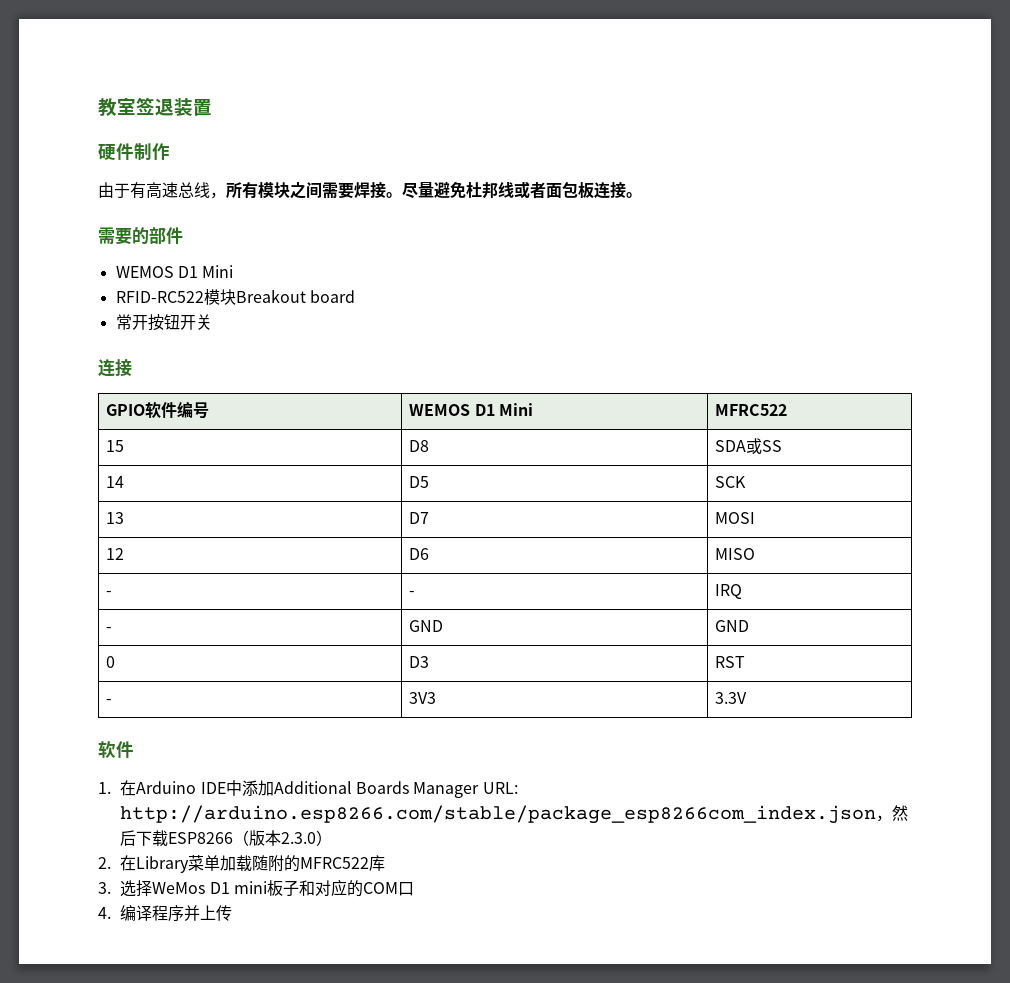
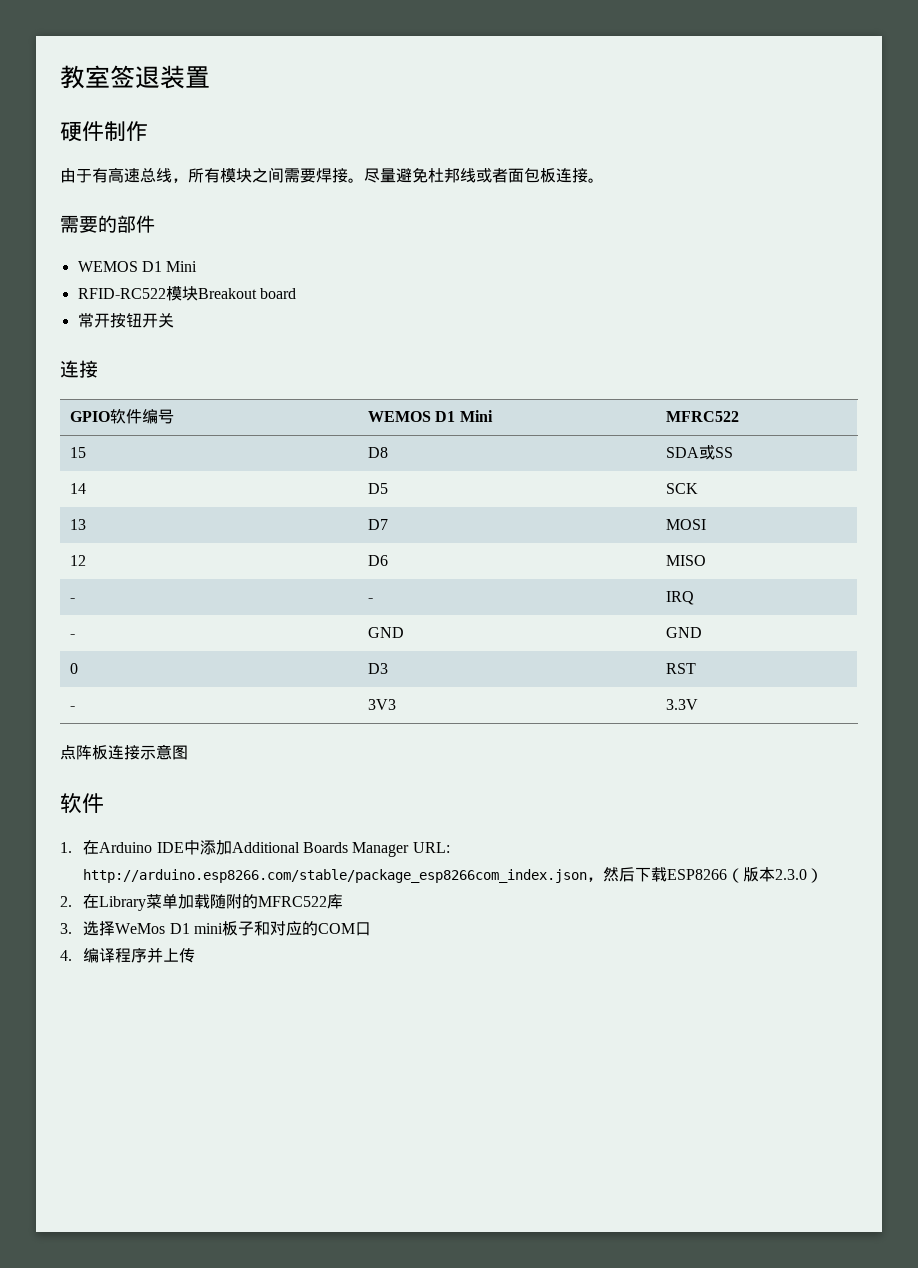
+ 点阵板连接示意图

